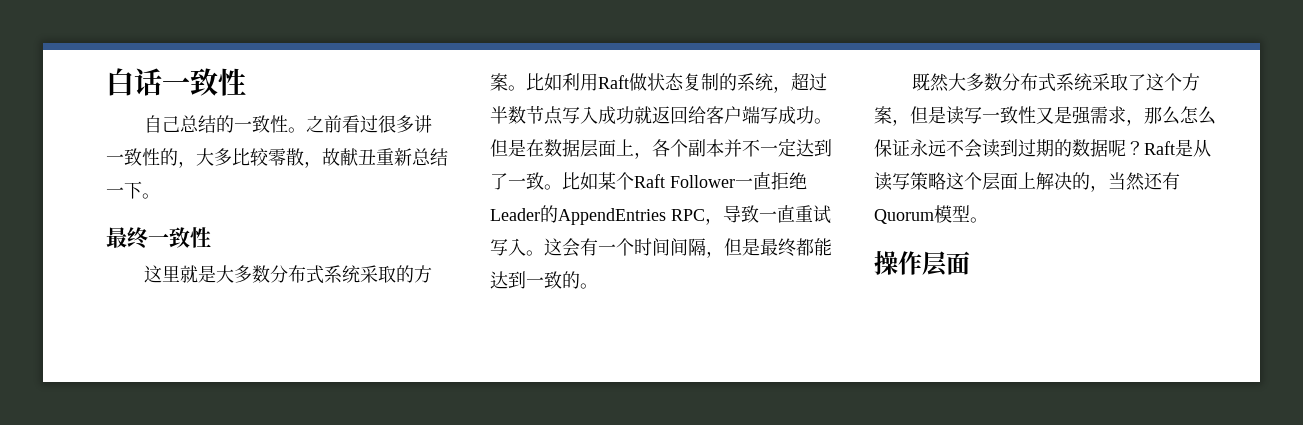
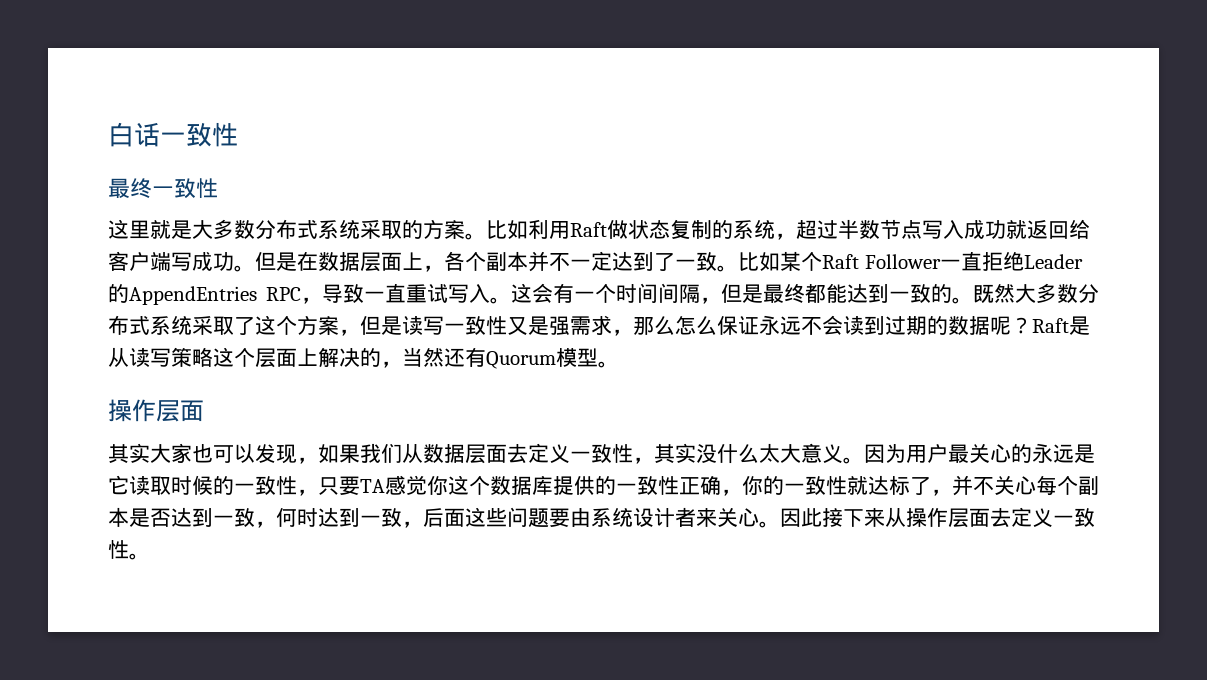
- 自己总结的一致性。之前看过很多讲一致性的，大多比较零散，故献丑重新总结一下。
- 这会有一个时间间隔，但是最终都能达到一致的。
- 既然大多数分布式系统采取了这个方案，但是读写一致性又是强需求，那么怎么保证永远不会读到过期的数据呢？
+ 这会有一个时间间隔，但是最终都能达到一致的。既然大多数分布式系统采取了这个方案，但是读写一致性又是强需求，那么怎么保证永远不会读到过期的数据呢？
+ 其实大家也可以发现，如果我们从数据层面去定义一致性，其实没什么太大意义。因为用户最关心的永远是它读取时候的一致性，只要TA感觉你这个数据库提供的一致性正确，你的一致性就达标了，并不关心每个副本是否达到一致，何时达到一致，后面这些问题要由系统设计者来关心。因此接下来从操作层面去定义一致性。

